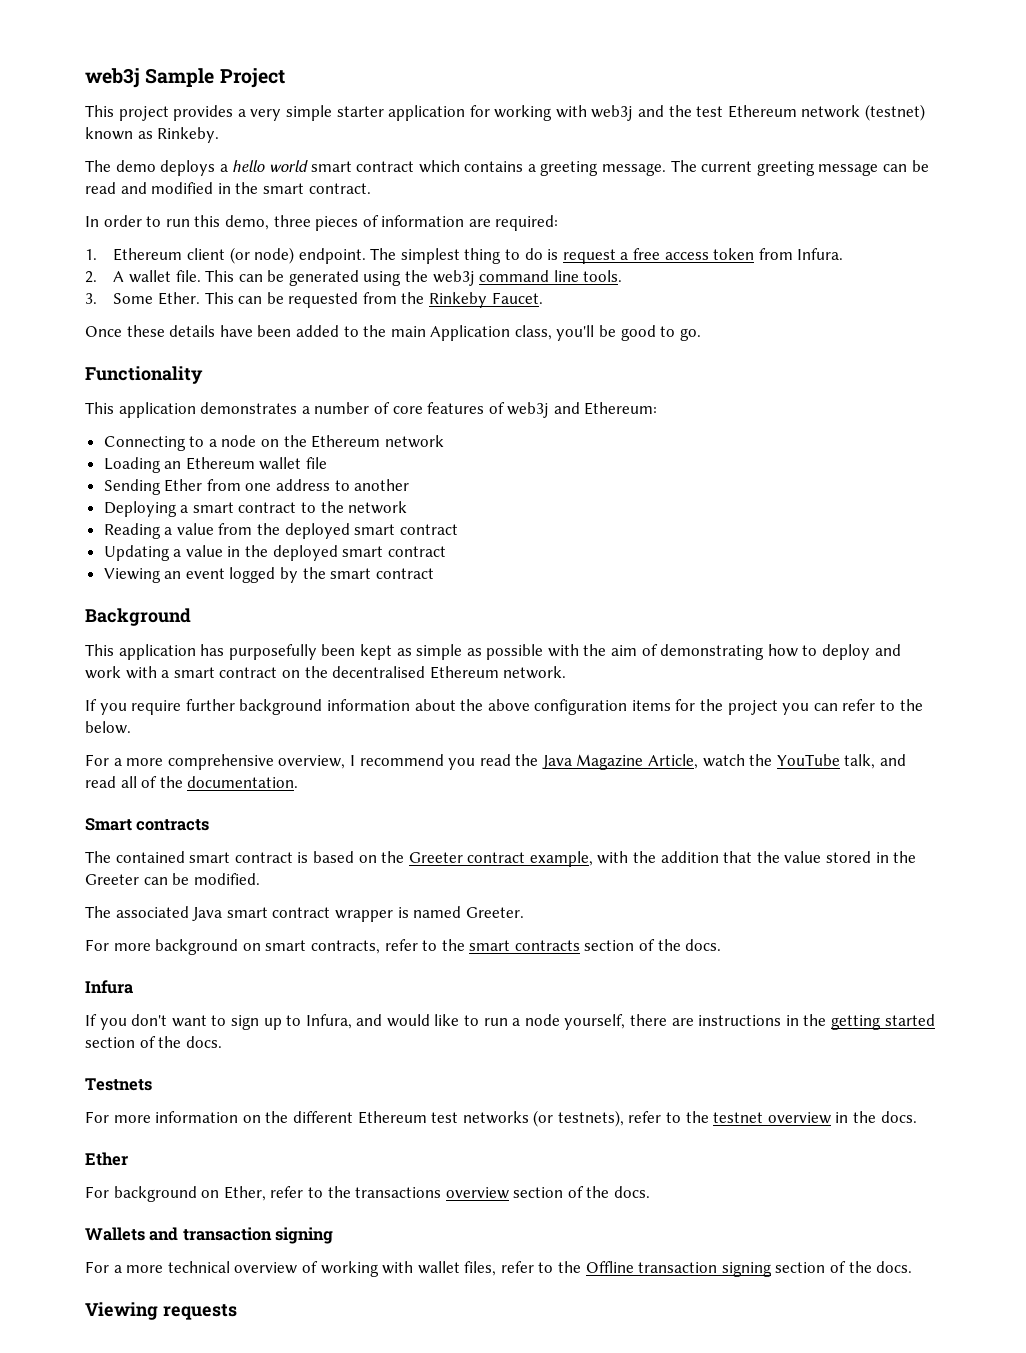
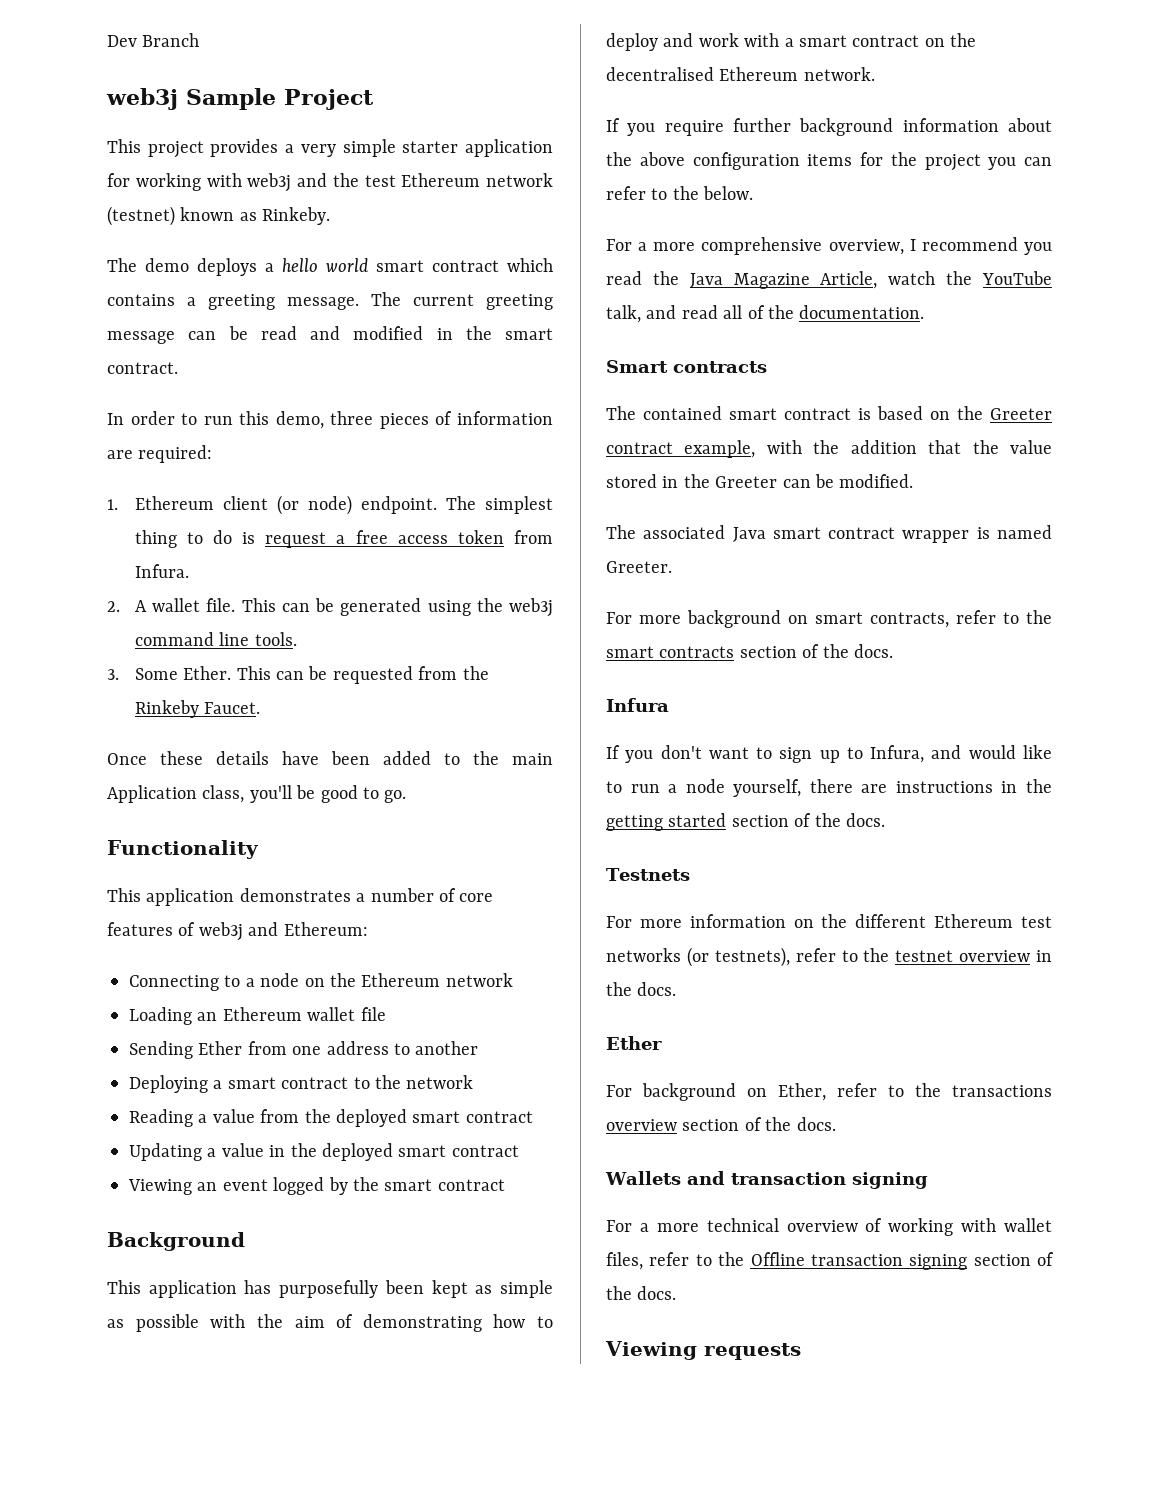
+ Dev Branch

